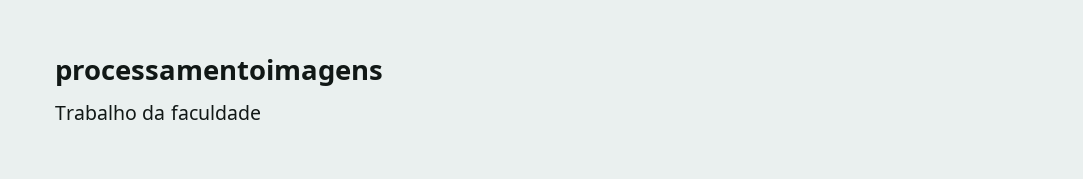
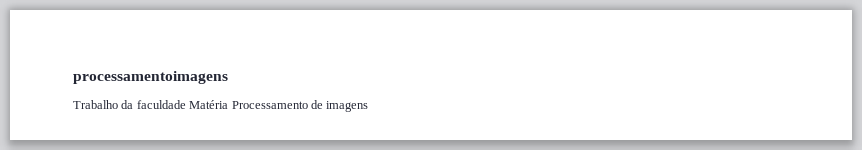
- Trabalho da faculdade
+ Trabalho da faculdade Matéria Processamento de imagens

